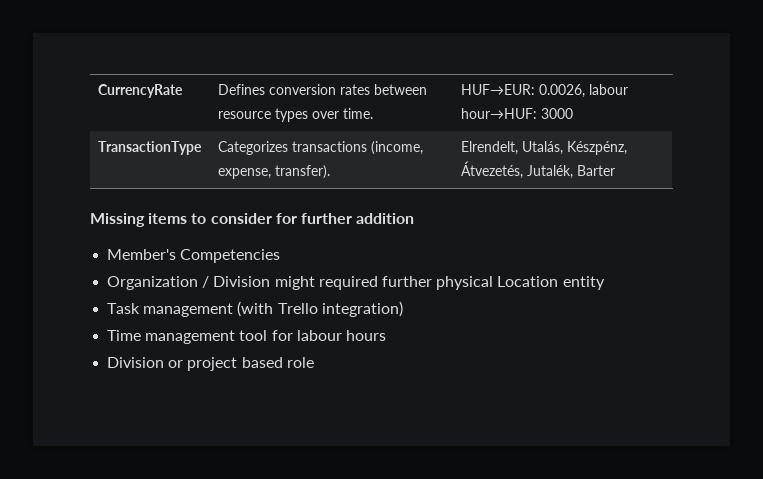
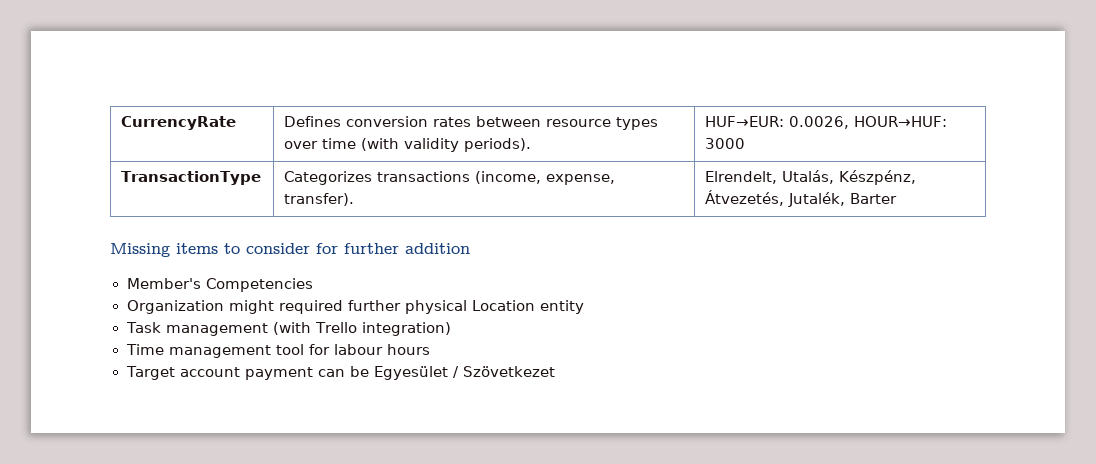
- CurrencyRate | Defines conversion rates between resource types over time. | HUF→EUR: 0.0026, labour hour→HUF: 3000
+ CurrencyRate | Defines conversion rates between resource types over time (with validity periods). | HUF→EUR: 0.0026, HOUR→HUF: 3000
- Organization / Division might required further physical Location entity
+ Organization might required further physical Location entity
- Division or project based role
+ Target account payment can be Egyesület / Szövetkezet

